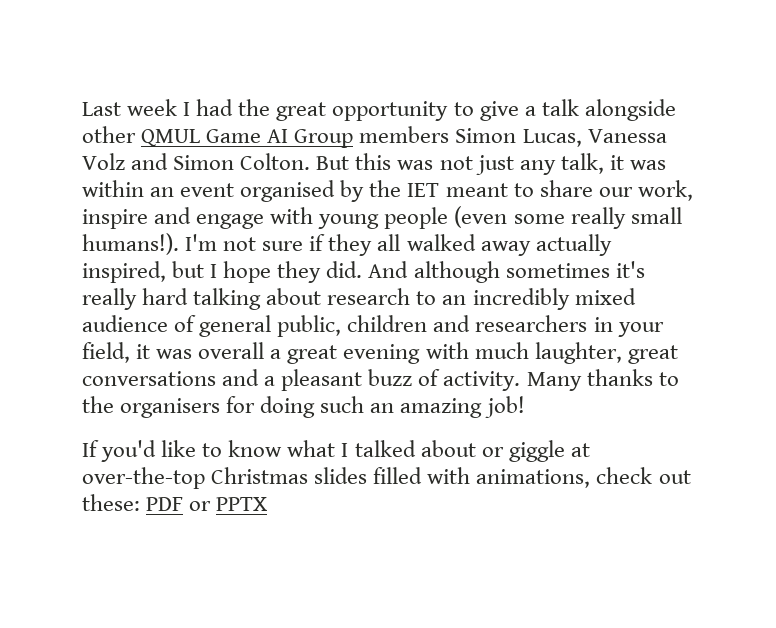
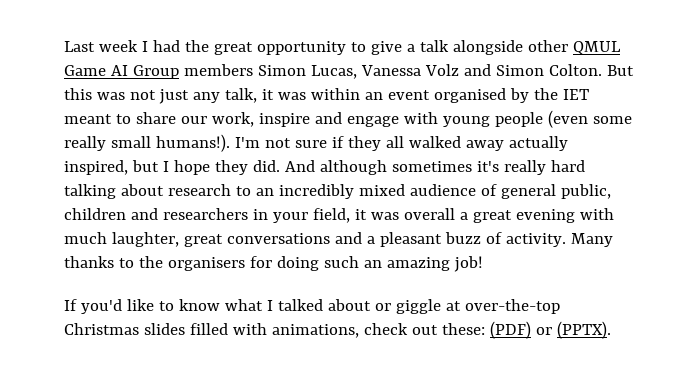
- If you'd like to know what I talked about or giggle at over-the-top Christmas slides filled with animations, check out these: PDF or PPTX
+ If you'd like to know what I talked about or giggle at over-the-top Christmas slides filled with animations, check out these: (PDF) or (PPTX).

